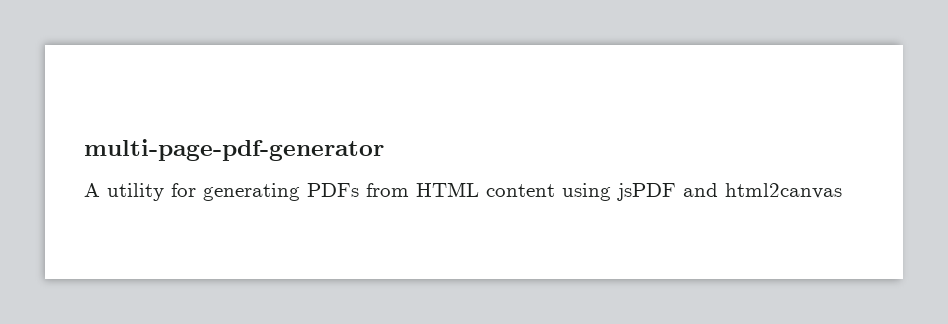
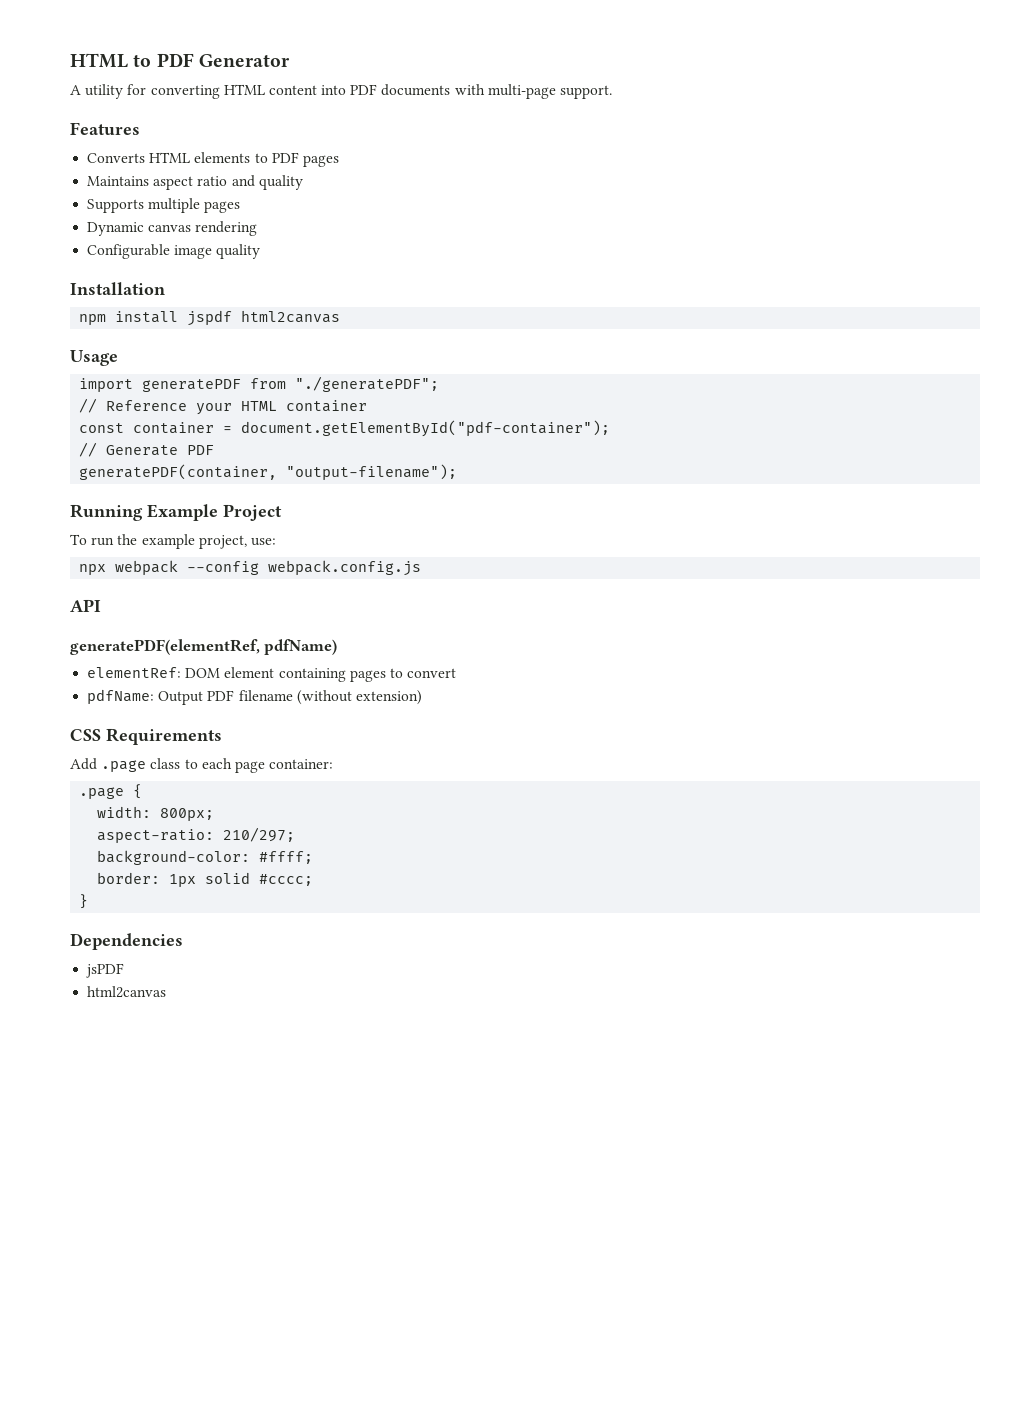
- multi-page-pdf-generator
+ HTML to PDF Generator
- A utility for generating PDFs from HTML content using jsPDF and html2canvas
+ A utility for converting HTML content into PDF documents with multi-page support.
+ Features
+ Converts HTML elements to PDF pages
+ Maintains aspect ratio and quality
+ Supports multiple pages
+ Dynamic canvas rendering
+ Configurable image quality
+ Installation
+ npm install jspdf html2canvas
+ Usage
+ import generatePDF from "./generatePDF";
+ // Reference your HTML container
+ const container = document.getElementById("pdf-container");
+ // Generate PDF
+ generatePDF(container, "output-filename");
+ Running Example Project
+ To run the example project, use:
+ npx webpack --config webpack.config.js
+ API
+ generatePDF(elementRef, pdfName)
+ elementRef: DOM element containing pages to convert
+ pdfName: Output PDF filename (without extension)
+ CSS Requirements
+ Add .page class to each page container:
+ .page {
+ width: 800px;
+ aspect-ratio: 210/297;
+ background-color: #ffff;
+ border: 1px solid #cccc;
+ }
+ Dependencies
+ jsPDF
+ html2canvas

